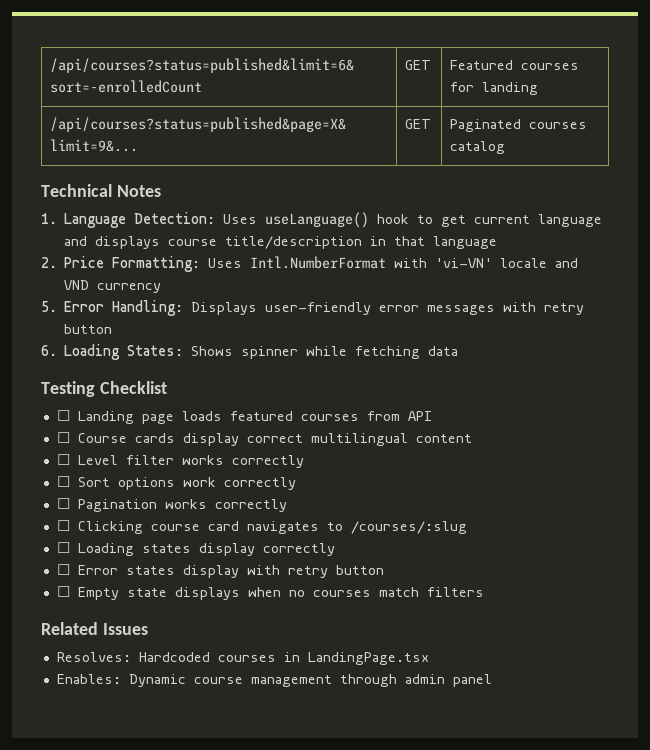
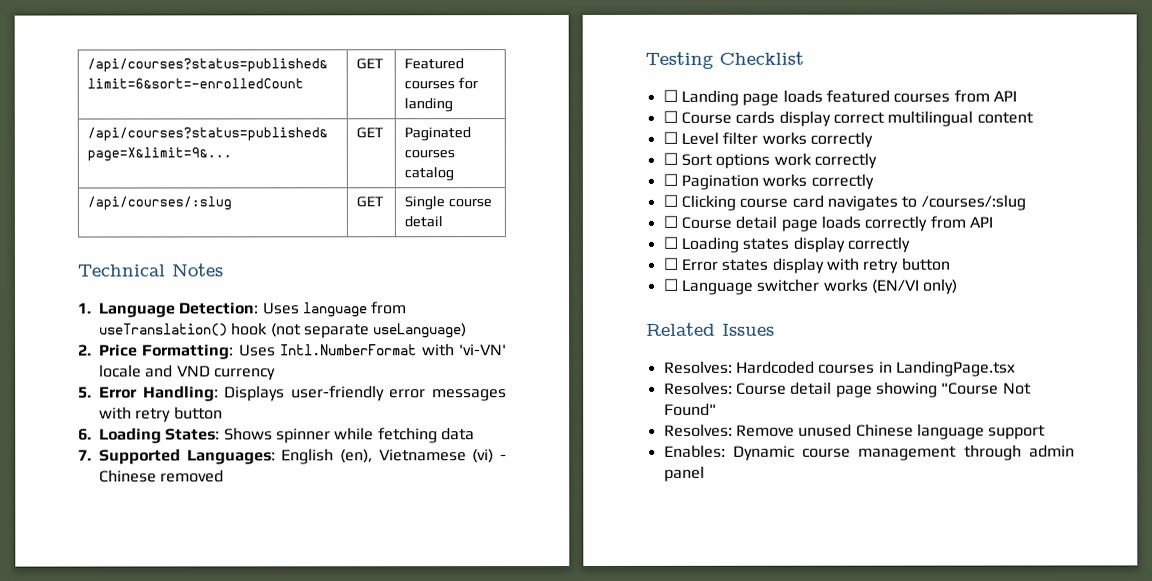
+ /api/courses/:slug | GET | Single course detail
- 1. Language Detection: Uses useLanguage() hook to get current language and displays course title/description in that language
+ 1. Language Detection: Uses language from useTranslation() hook (not separate useLanguage)
+ 7. Supported Languages: English (en), Vietnamese (vi) - Chinese removed
+ ☐ Course detail page loads correctly from API
- ☐ Empty state displays when no courses match filters
+ ☐ Language switcher works (EN/VI only)
+ Resolves: Course detail page showing "Course Not Found"
+ Resolves: Remove unused Chinese language support

